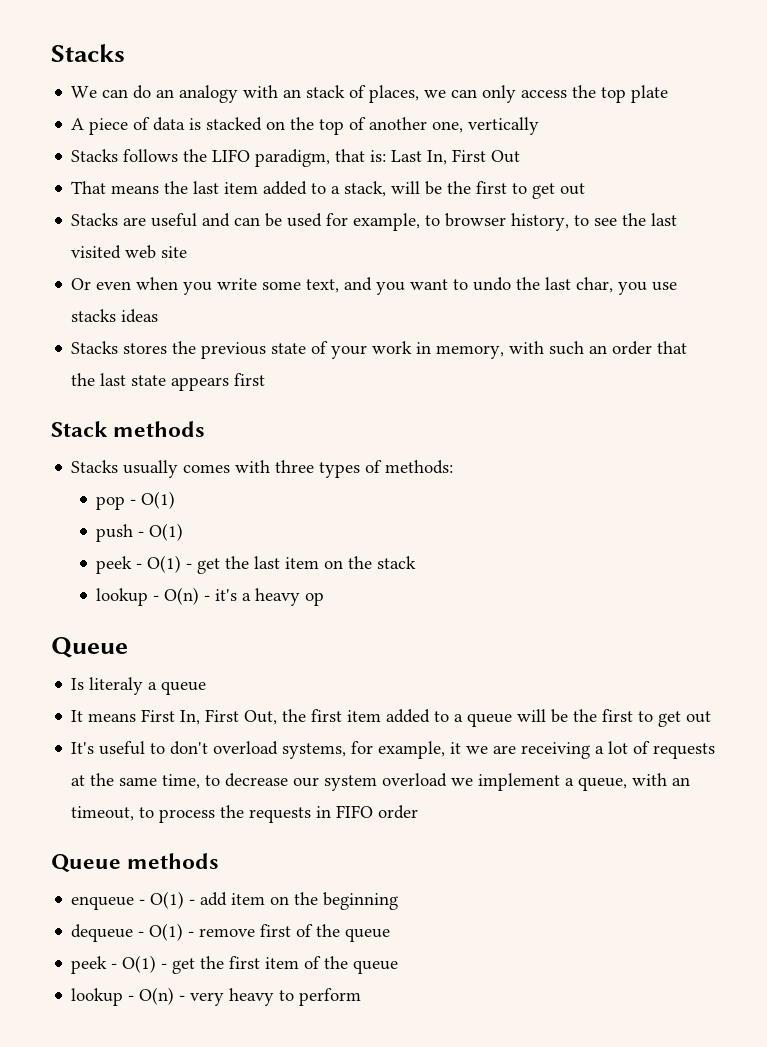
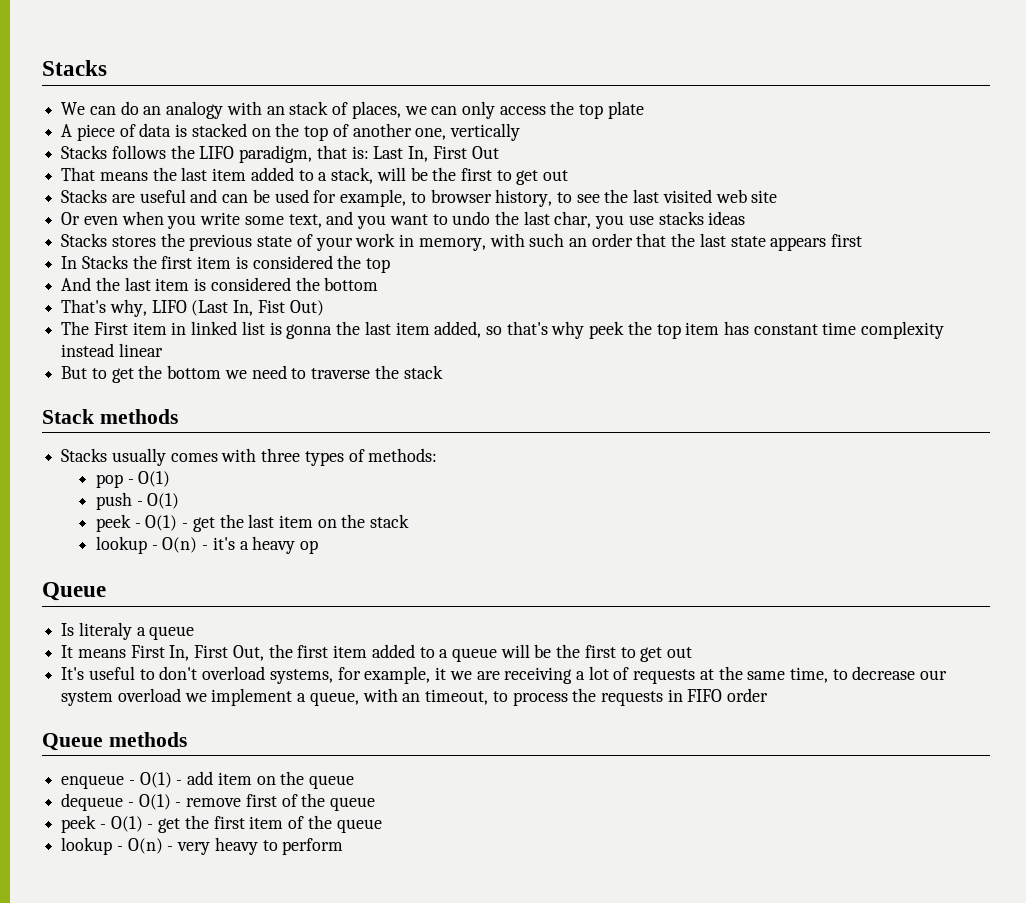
+ In Stacks the first item is considered the top
+ And the last item is considered the bottom
+ That's why, LIFO (Last In, Fist Out)
+ The First item in linked list is gonna the last item added, so that's why peek the top item has constant time complexity instead linear
+ But to get the bottom we need to traverse the stack
- enqueue - O(1) - add item on the beginning
+ enqueue - O(1) - add item on the queue

